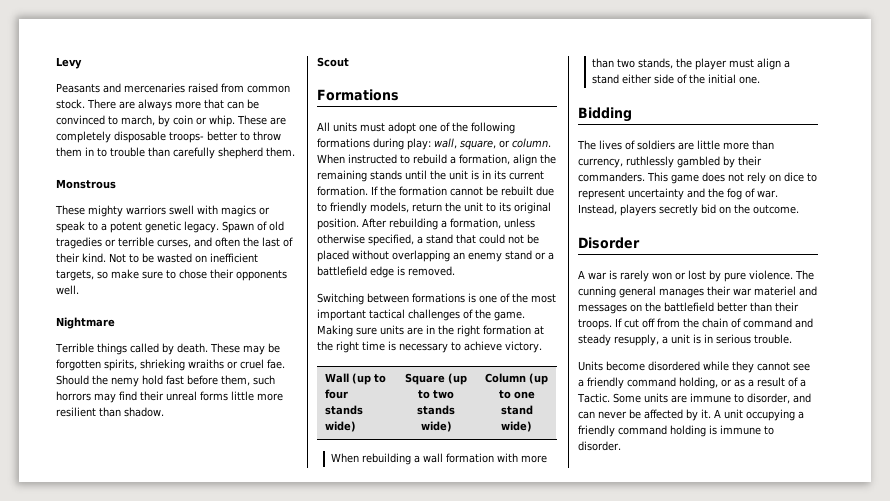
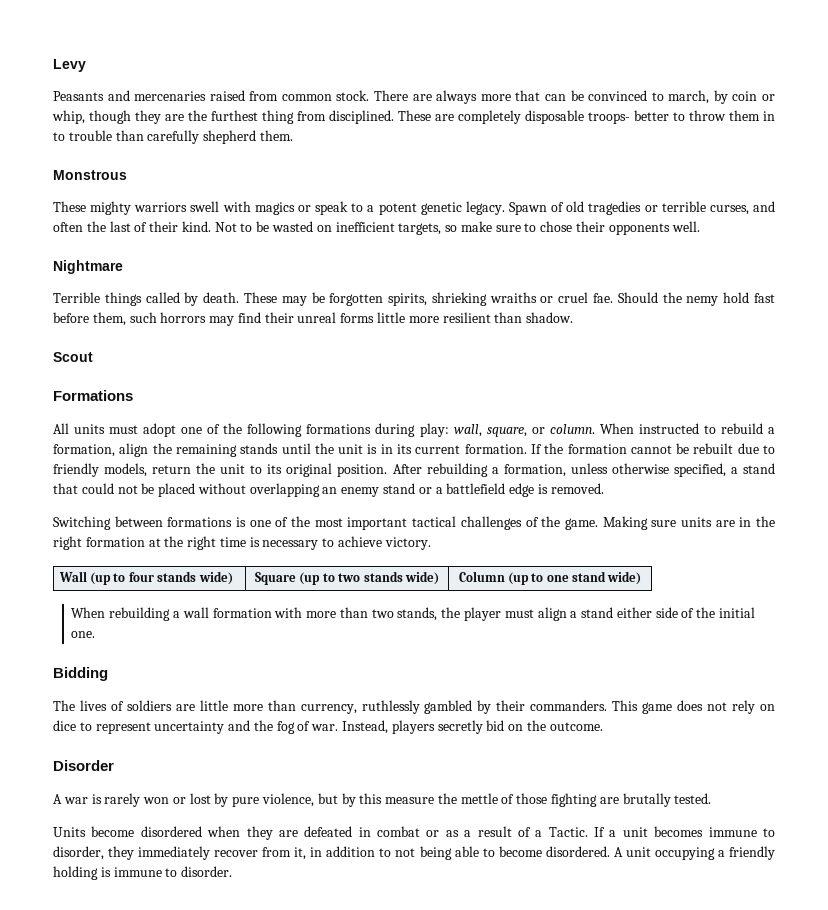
- There are always more that can be convinced to march, by coin or whip.
+ There are always more that can be convinced to march, by coin or whip, though they are the furthest thing from disciplined.
- A war is rarely won or lost by pure violence. The cunning general manages their war materiel and messages on the battlefield better than their troops. If cut off from the chain of command and steady resupply, a unit is in serious trouble.
- Units become disordered while they cannot see a friendly command holding, or as a result of a Tactic.
+ A war is rarely won or lost by pure violence, but by this measure the mettle of those fighting are brutally tested.
+ Units become disordered when they are defeated in combat or as a result of a Tactic.
- Some units are immune to disorder, and can never be affected by it.
+ If a unit becomes immune to disorder, they immediately recover from it, in addition to not being able to become disordered.
- A unit occupying a friendly command holding is immune to disorder.
+ A unit occupying a friendly holding is immune to disorder.

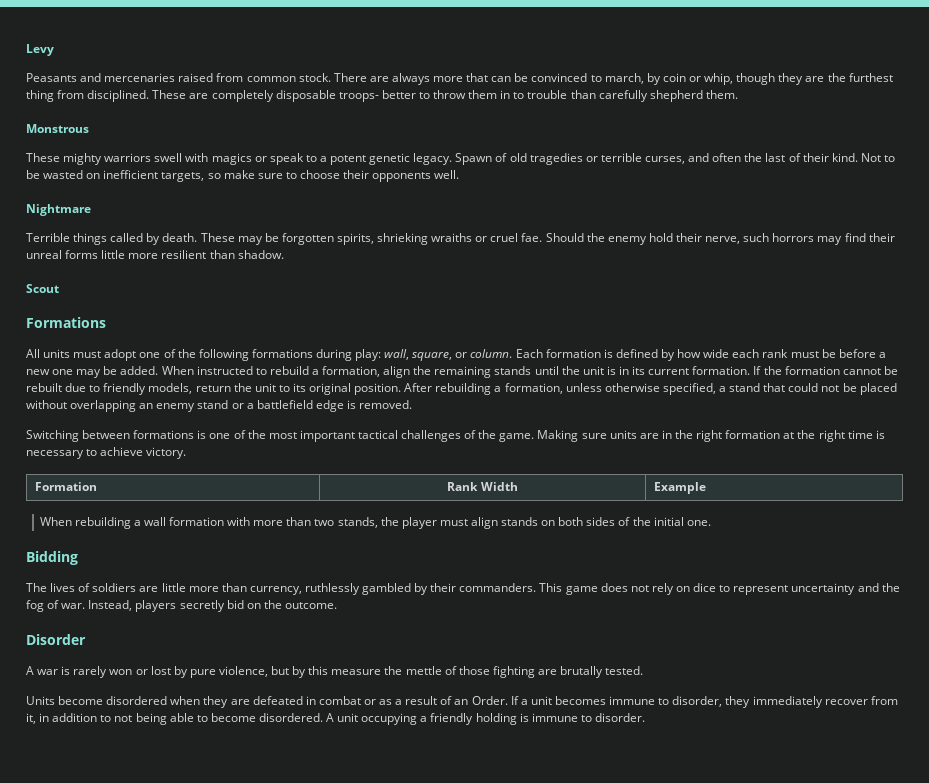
- Not to be wasted on inefficient targets, so make sure to chose their opponents well.
+ Not to be wasted on inefficient targets, so make sure to choose their opponents well.
- Should the nemy hold fast before them, such horrors may find their unreal forms little more resilient than shadow.
+ Should the enemy hold their nerve, such horrors may find their unreal forms little more resilient than shadow.
+ Each formation is defined by how wide each rank must be before a new one may be added.
- Wall (up to four stands wide) | Square (up to two stands wide) | Column (up to one stand wide)
+ Formation | Rank Width | Example
- When rebuilding a wall formation with more than two stands, the player must align a stand either side of the initial one.
+ When rebuilding a wall formation with more than two stands, the player must align stands on both sides of the initial one.
- Units become disordered when they are defeated in combat or as a result of a Tactic.
+ Units become disordered when they are defeated in combat or as a result of an Order.

